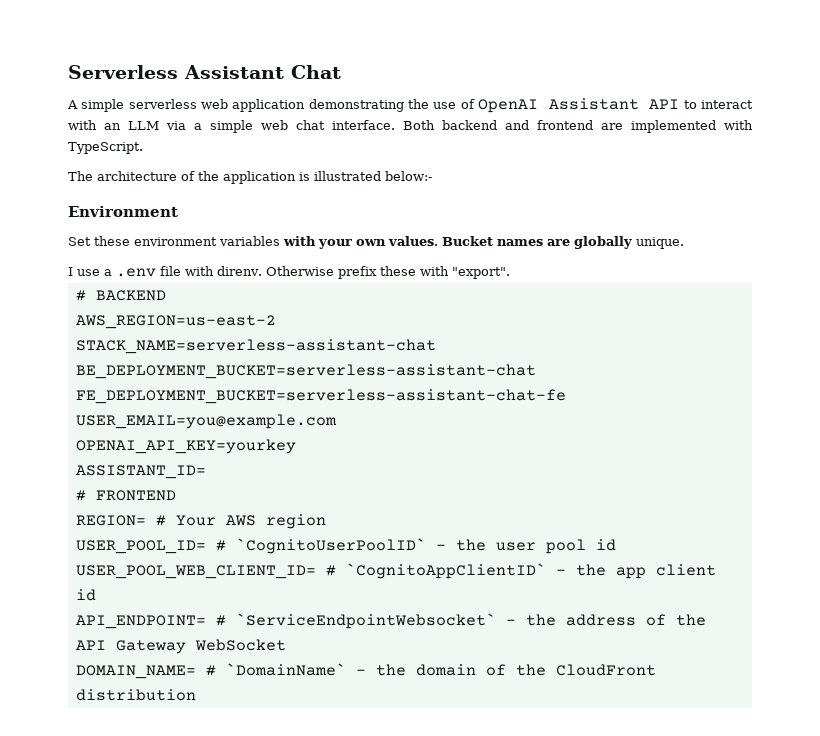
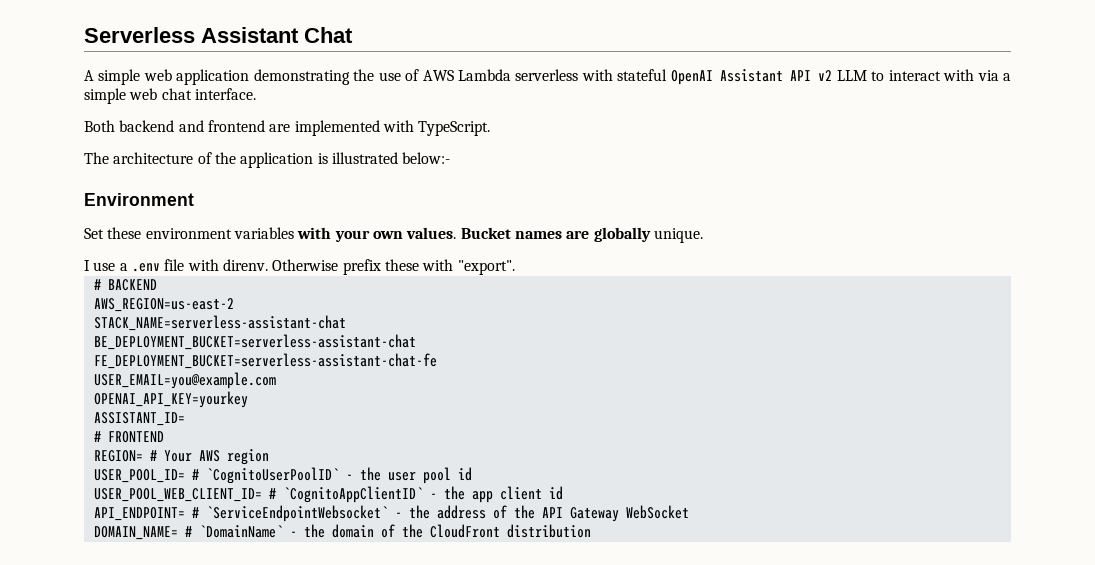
- A simple serverless web application demonstrating the use of OpenAI Assistant API to interact with an LLM via a simple web chat interface. Both backend and frontend are implemented with TypeScript.
+ A simple web application demonstrating the use of AWS Lambda serverless with stateful OpenAI Assistant API v2 LLM to interact with via a simple web chat interface.
+ Both backend and frontend are implemented with TypeScript.

